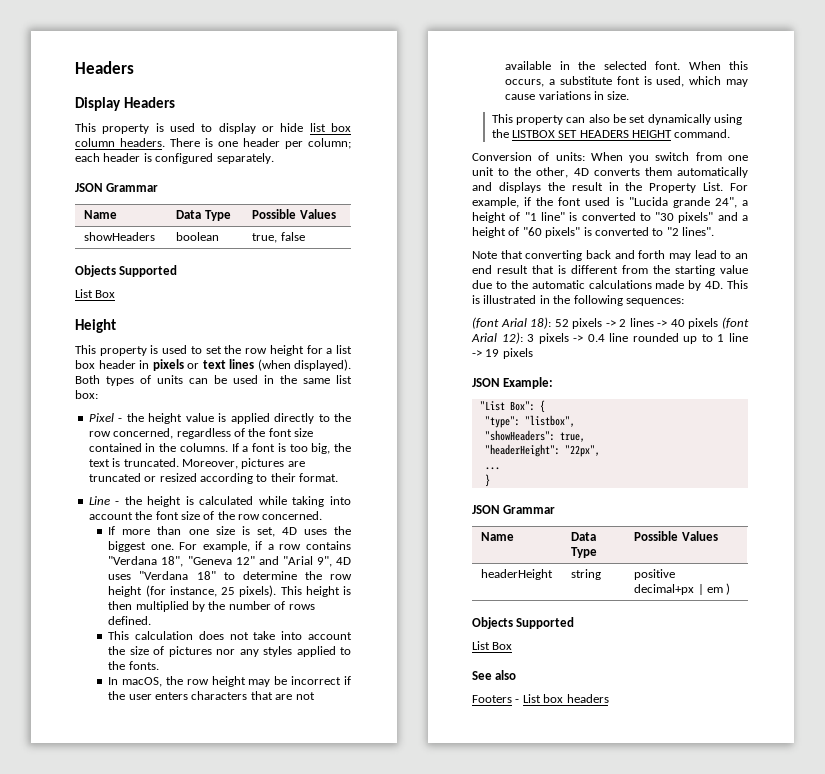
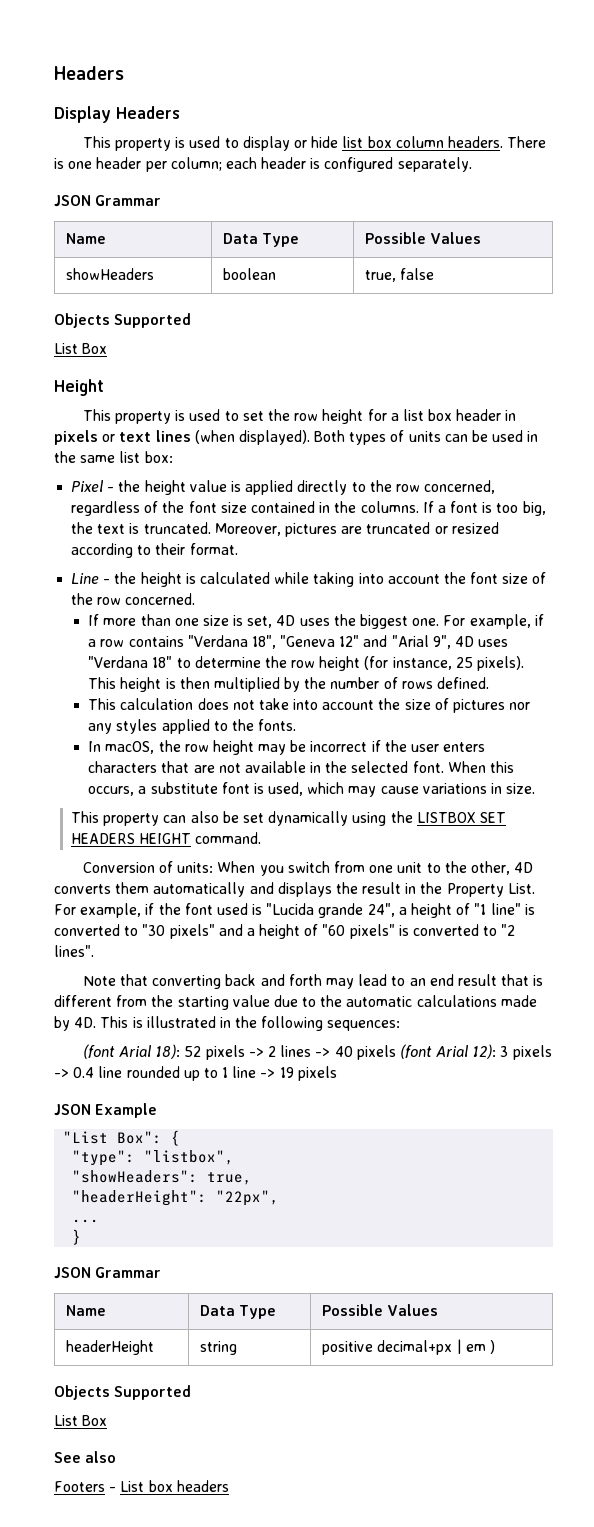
- JSON Example:
+ JSON Example

